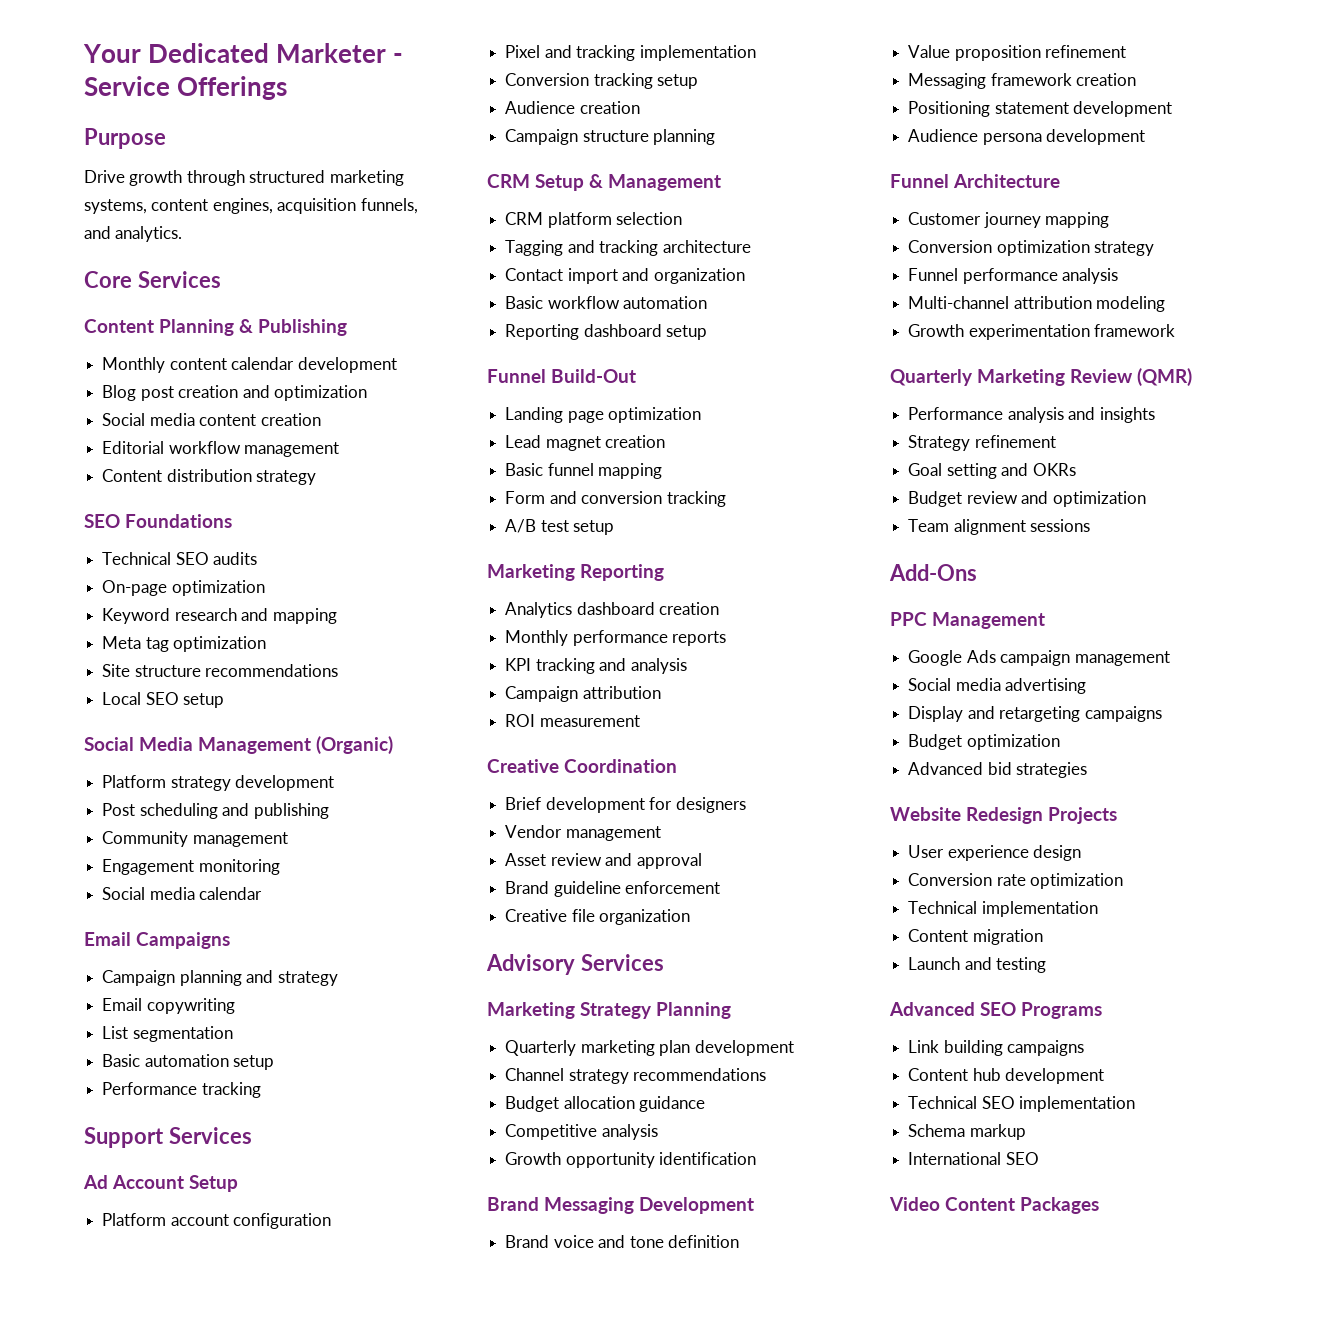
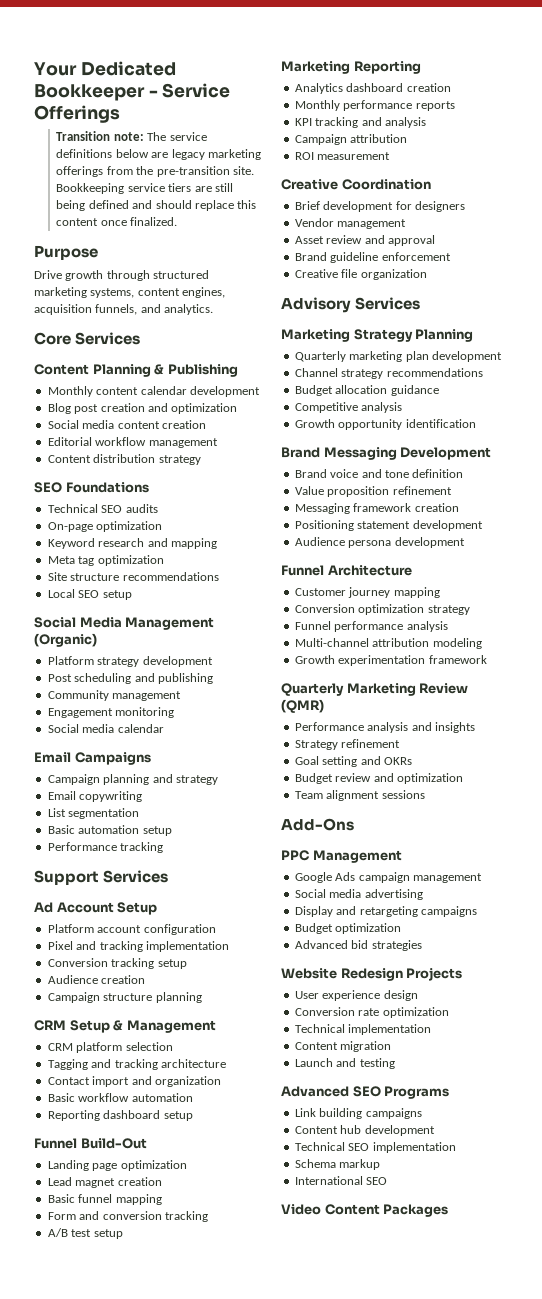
- Your Dedicated Marketer - Service Offerings
+ Your Dedicated Bookkeeper - Service Offerings
+ Transition note: The service definitions below are legacy marketing offerings from the pre-transition site. Bookkeeping service tiers are still being defined and should replace this content once finalized.

